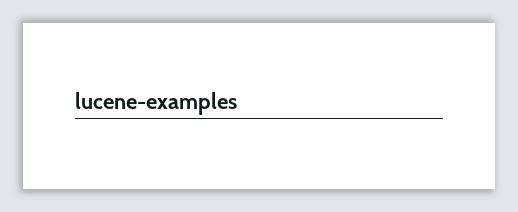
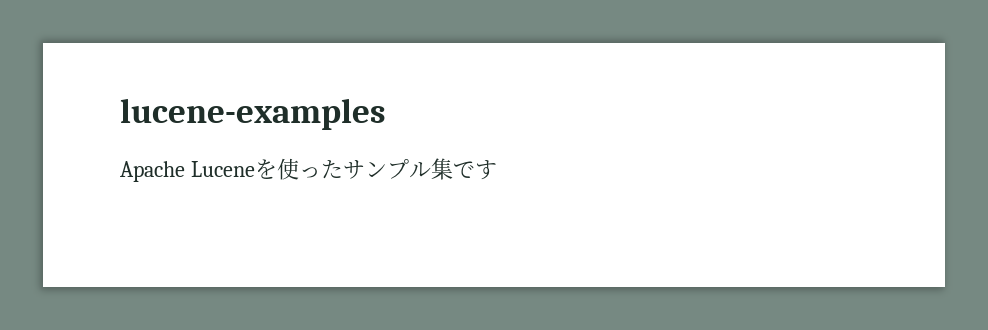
+ Apache Luceneを使ったサンプル集です

